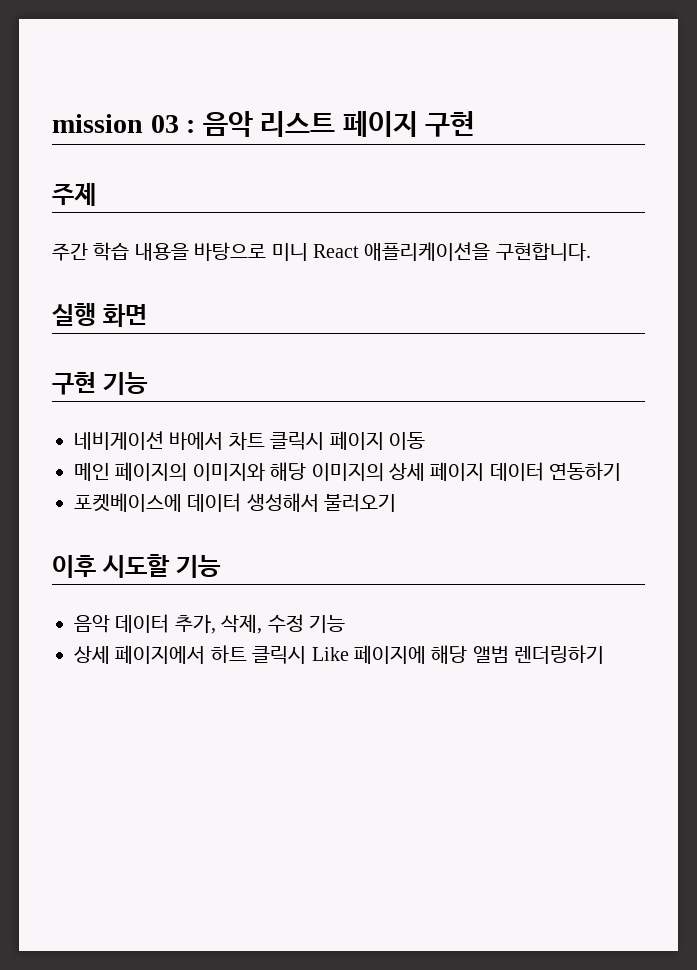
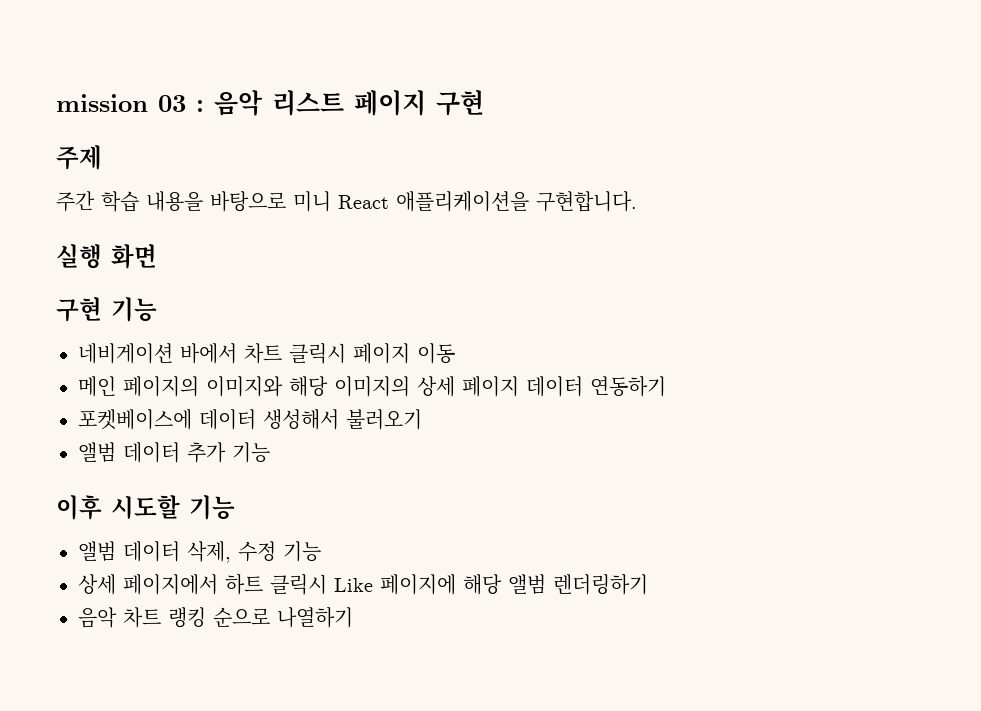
+ 앨범 데이터 추가 기능
- 음악 데이터 추가, 삭제, 수정 기능
+ 앨범 데이터 삭제, 수정 기능
+ 음악 차트 랭킹 순으로 나열하기

